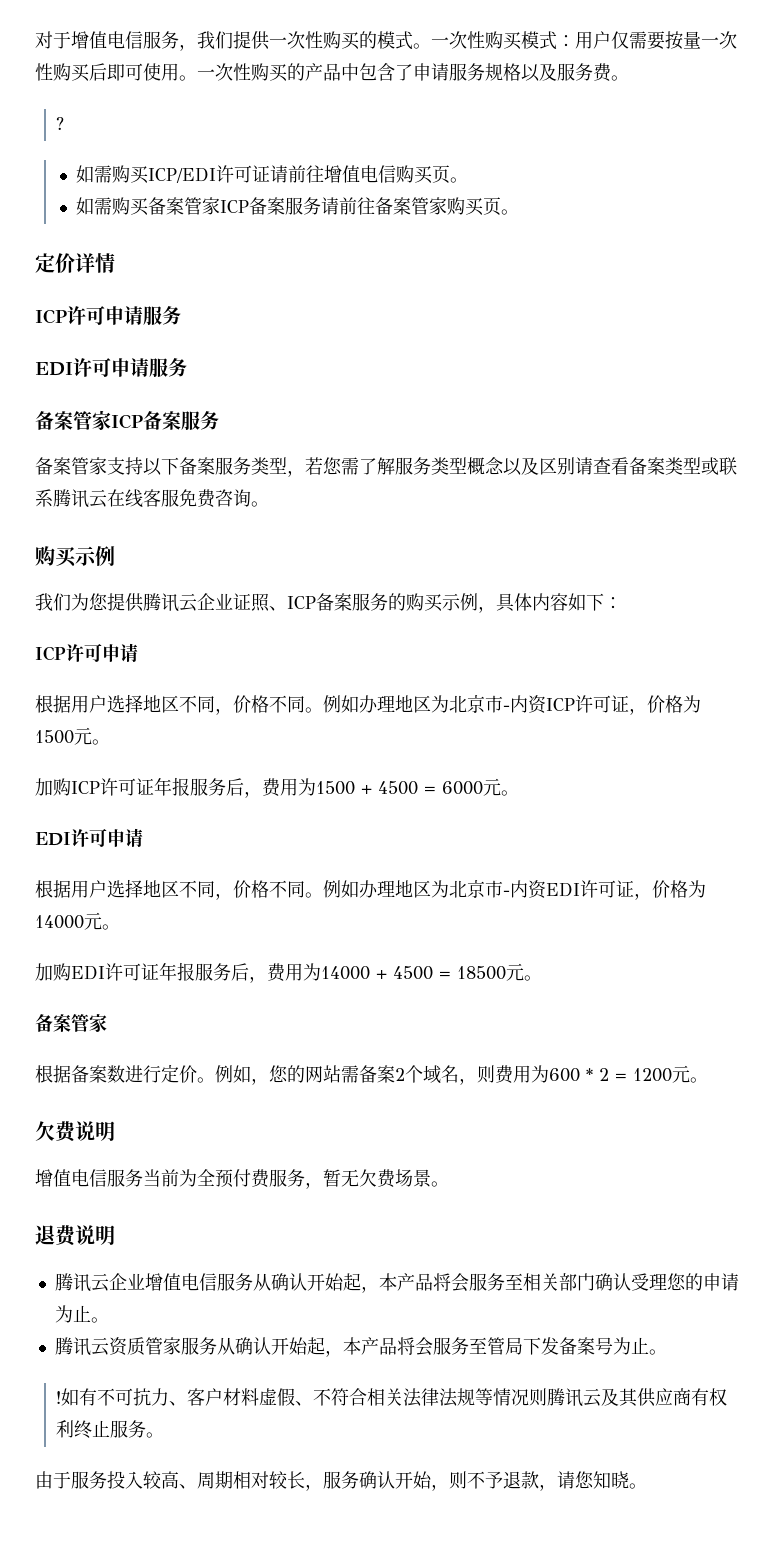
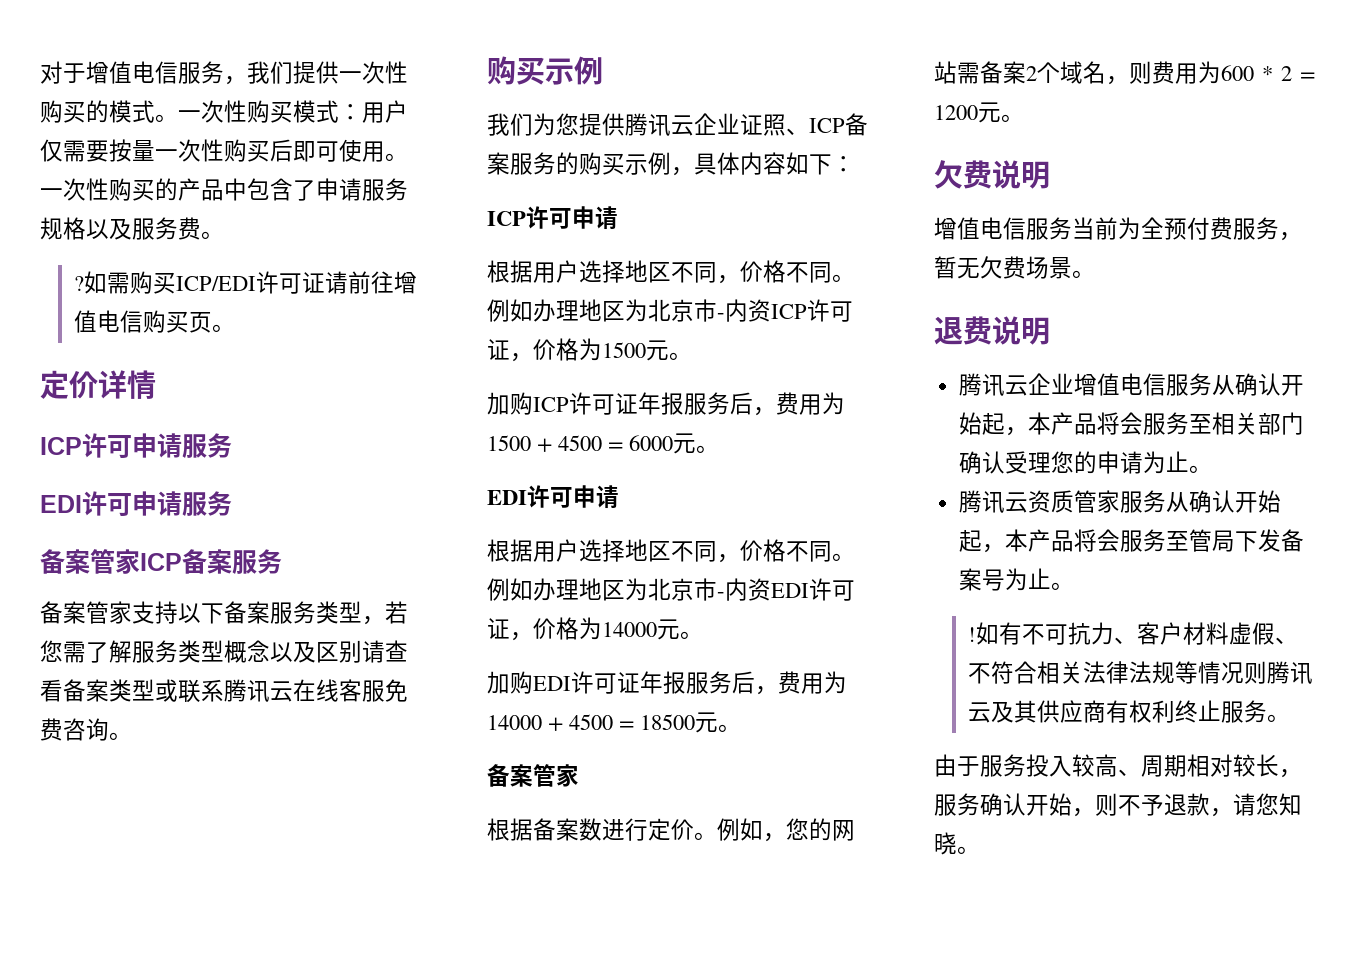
- ?
- 如需购买ICP/EDI许可证请前往增值电信购买页。
+ ?如需购买ICP/EDI许可证请前往增值电信购买页。
- 如需购买备案管家ICP备案服务请前往备案管家购买页。

